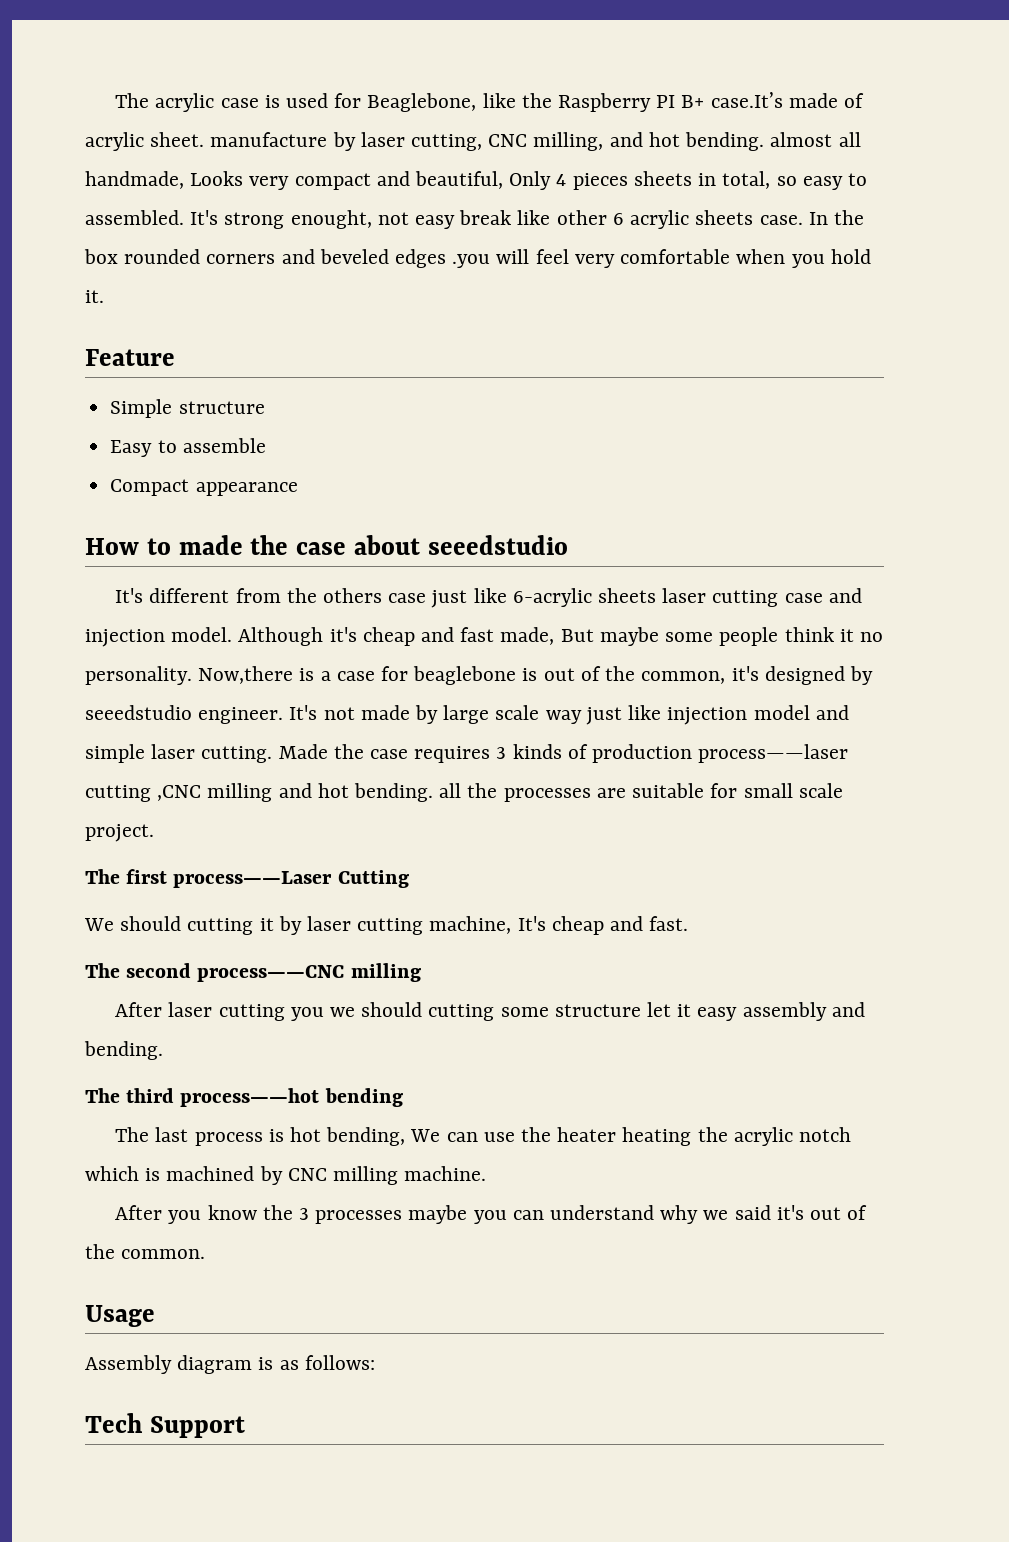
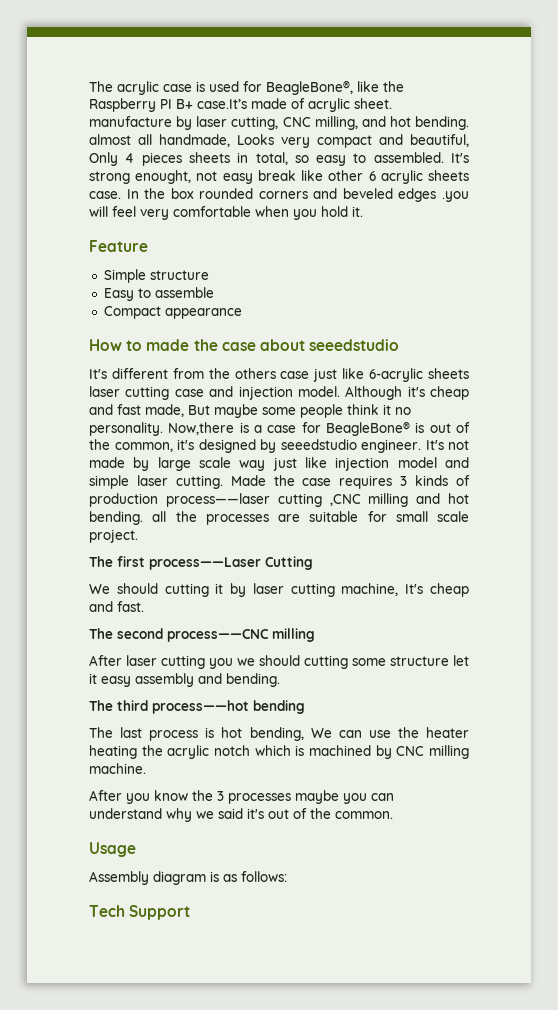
- The acrylic case is used for Beaglebone, like the Raspberry PI B+ case.It’s made of acrylic sheet. manufacture by laser cutting, CNC milling, and hot bending. almost all handmade, Looks very compact and beautiful, Only 4 pieces sheets in total, so easy to assembled.
+ The acrylic case is used for BeagleBone®, like the Raspberry PI B+ case.It’s made of acrylic sheet. manufacture by laser cutting, CNC milling, and hot bending. almost all handmade, Looks very compact and beautiful, Only 4 pieces sheets in total, so easy to assembled.
- Now,there is a case for beaglebone is out of the common, it's designed by seeedstudio engineer.
+ Now,there is a case for BeagleBone® is out of the common, it's designed by seeedstudio engineer.

